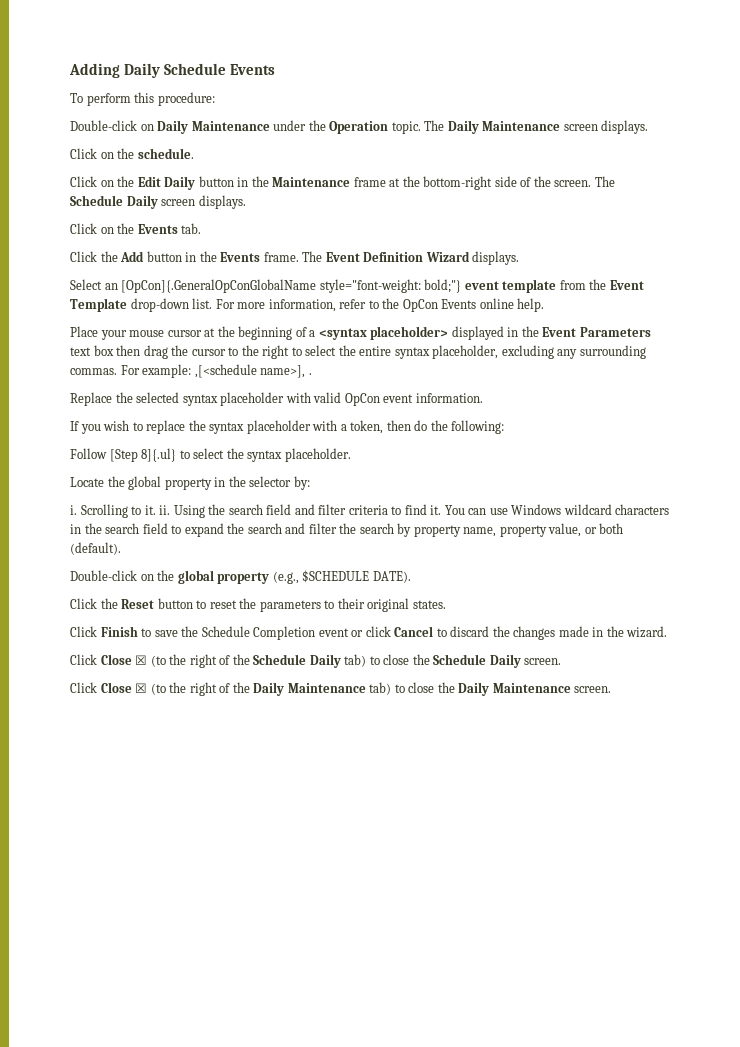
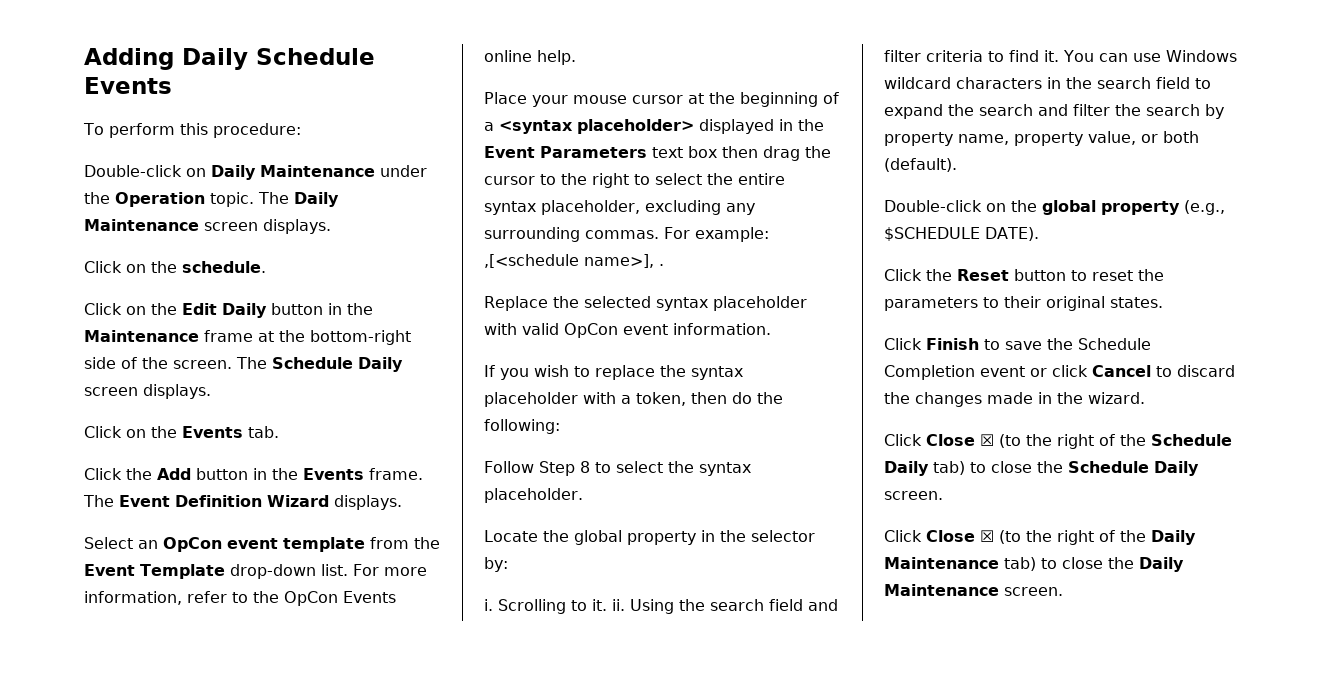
- Select an [OpCon]{.GeneralOpConGlobalName style="font-weight: bold;"} event template from the Event Template drop-down list.
+ Select an OpCon event template from the Event Template drop-down list.
- Follow [Step 8]{.ul} to select the syntax placeholder.
+ Follow Step 8 to select the syntax placeholder.

